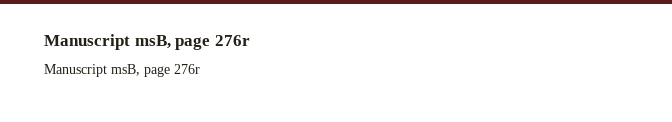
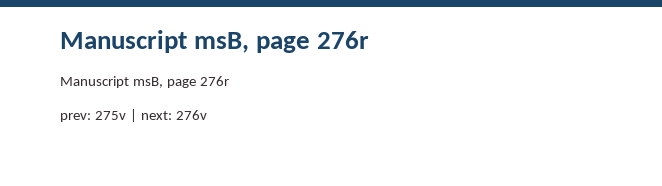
+ prev: 275v | next: 276v

